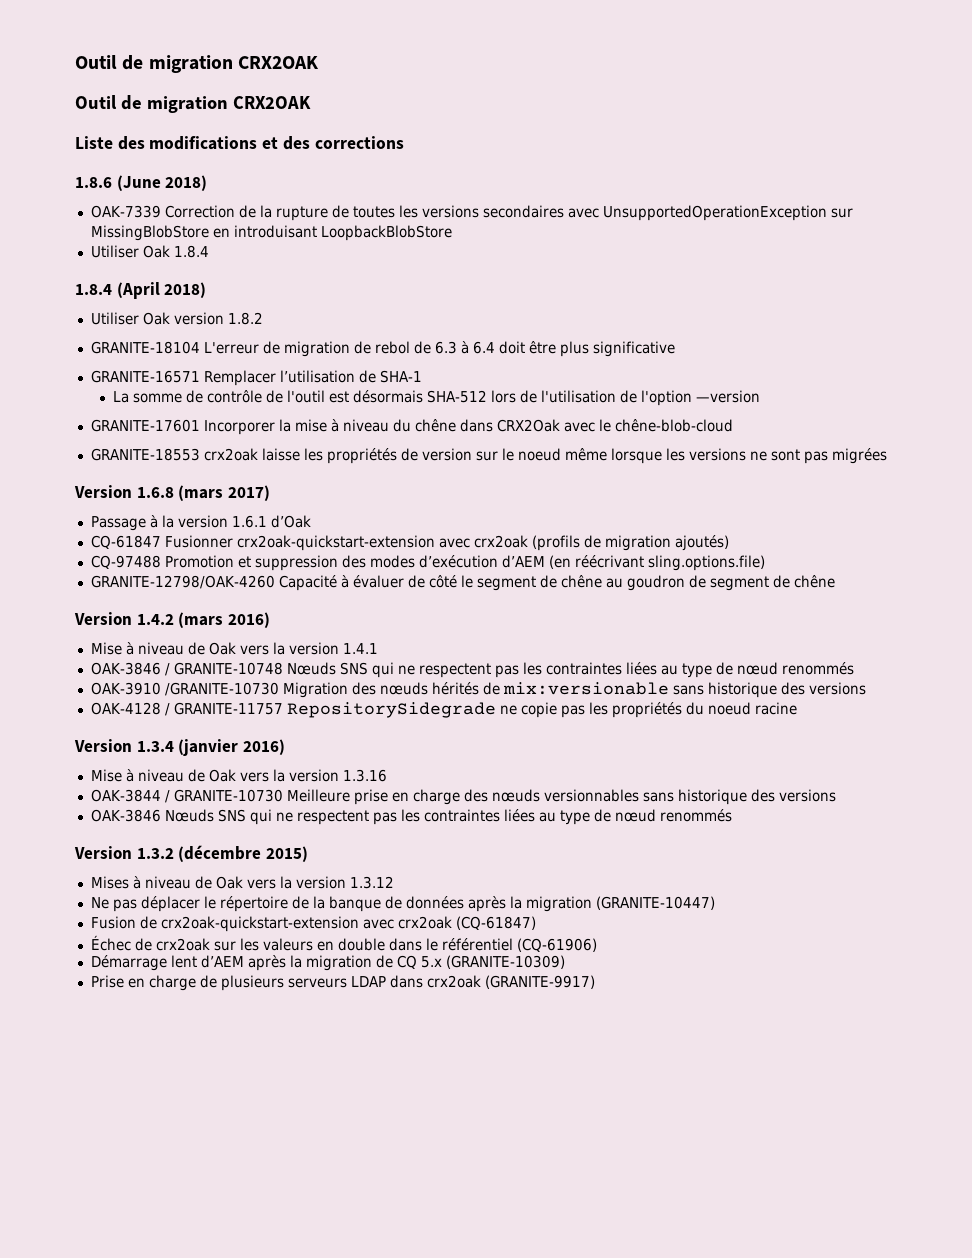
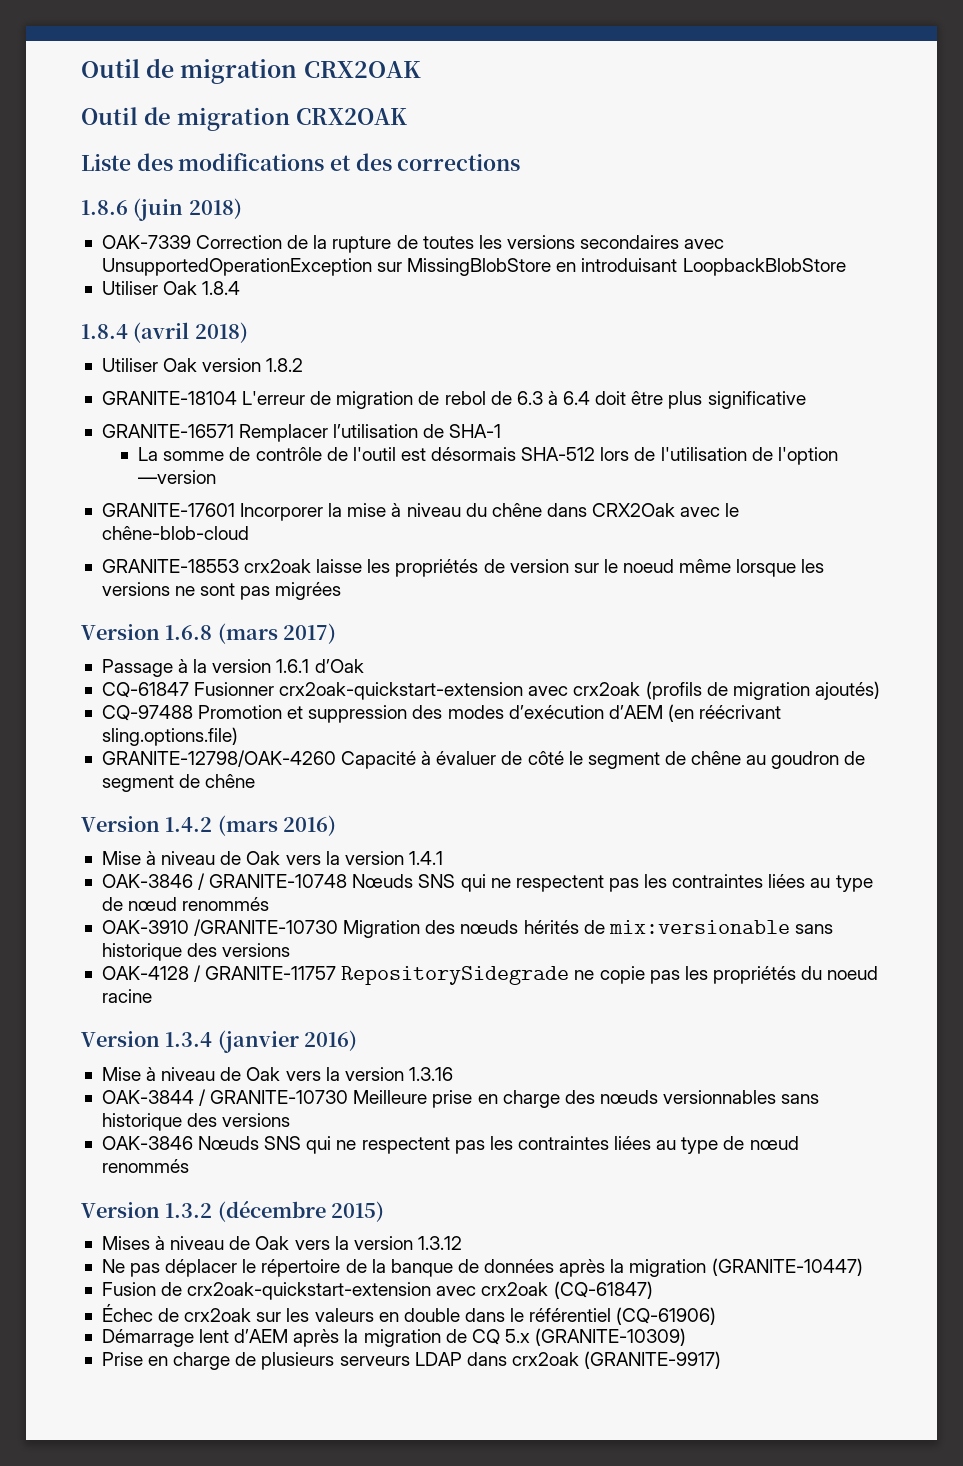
- 1.8.6 (June 2018)
+ 1.8.6 (juin 2018)
- 1.8.4 (April 2018)
+ 1.8.4 (avril 2018)

